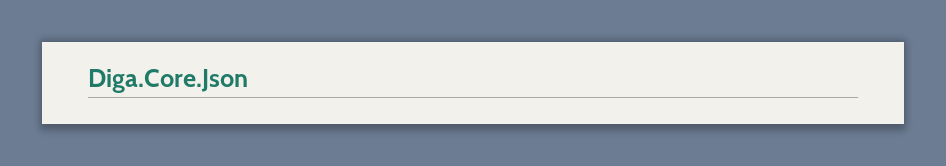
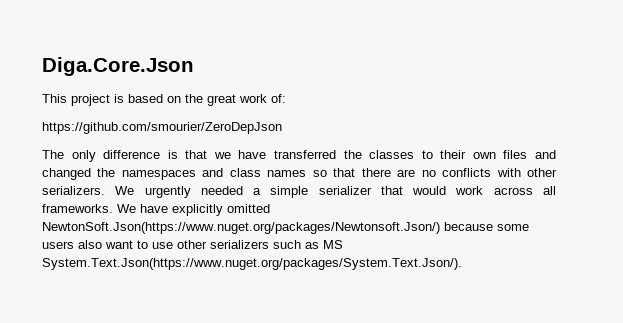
+ This project is based on the great work of:
+ https://github.com/smourier/ZeroDepJson
+ The only difference is that we have transferred the classes to their own files and changed the namespaces and class names so that there are no conflicts with other serializers. We urgently needed a simple serializer that would work across all frameworks. We have explicitly omitted NewtonSoft.Json(https://www.nuget.org/packages/Newtonsoft.Json/) because some users also want to use other serializers such as MS System.Text.Json(https://www.nuget.org/packages/System.Text.Json/).

